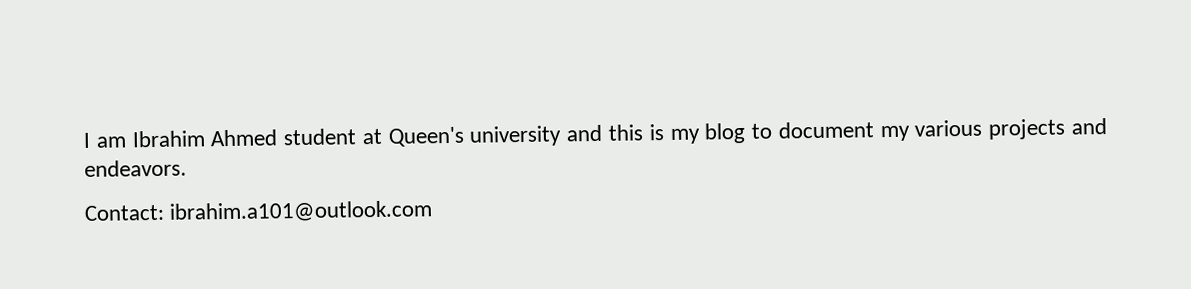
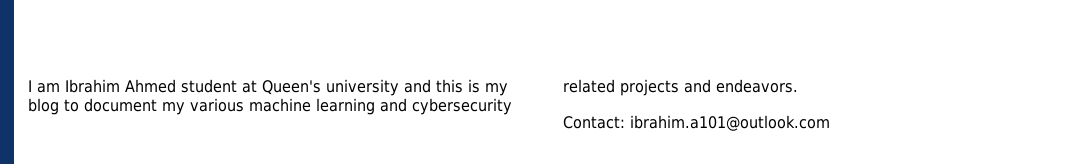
- I am Ibrahim Ahmed student at Queen's university and this is my blog to document my various projects and endeavors.
+ I am Ibrahim Ahmed student at Queen's university and this is my blog to document my various machine learning and cybersecurity related projects and endeavors.

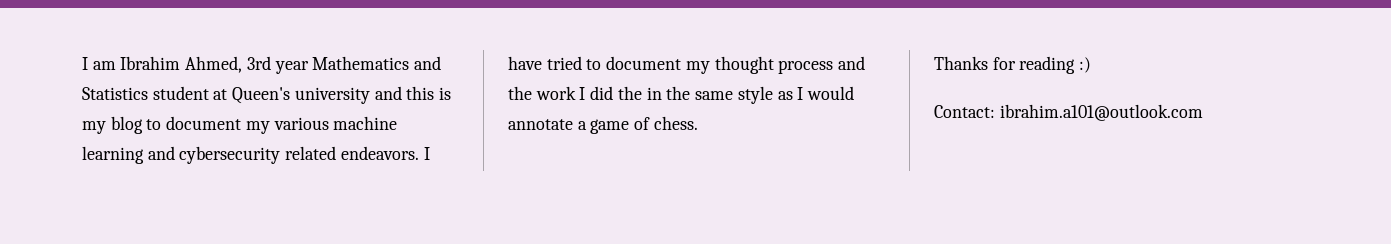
- I am Ibrahim Ahmed student at Queen's university and this is my blog to document my various machine learning and cybersecurity related projects and endeavors.
+ I am Ibrahim Ahmed, 3rd year Mathematics and Statistics student at Queen's university and this is my blog to document my various machine learning and cybersecurity related endeavors. I have tried to document my thought process and the work I did the in the same style as I would annotate a game of chess.
+ Thanks for reading :)

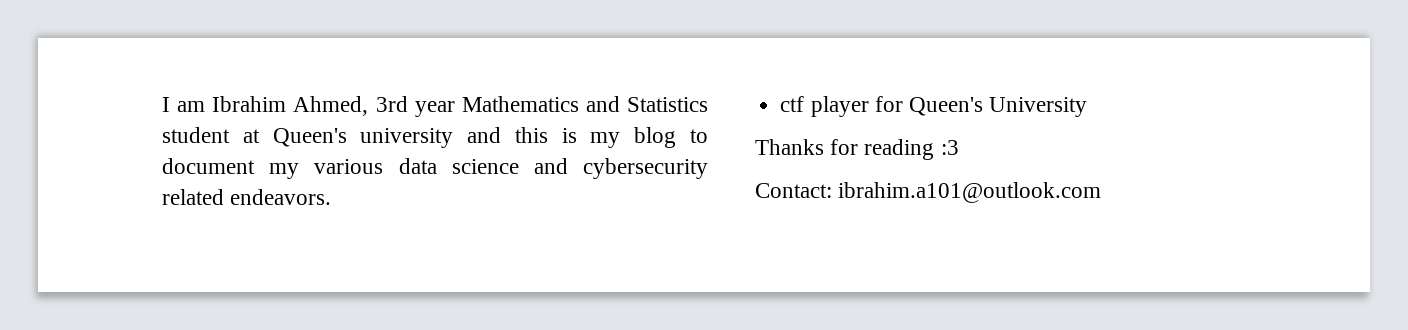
- I am Ibrahim Ahmed, 3rd year Mathematics and Statistics student at Queen's university and this is my blog to document my various machine learning and cybersecurity related endeavors. I have tried to document my thought process and the work I did the in the same style as I would annotate a game of chess.
+ I am Ibrahim Ahmed, 3rd year Mathematics and Statistics student at Queen's university and this is my blog to document my various data science and cybersecurity related endeavors.
+ ctf player for Queen's University
- Thanks for reading :)
+ Thanks for reading :3

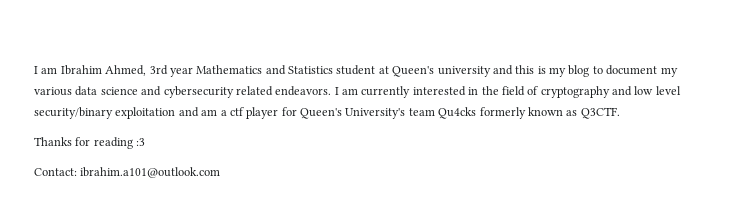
- I am Ibrahim Ahmed, 3rd year Mathematics and Statistics student at Queen's university and this is my blog to document my various data science and cybersecurity related endeavors.
- ctf player for Queen's University
+ I am Ibrahim Ahmed, 3rd year Mathematics and Statistics student at Queen's university and this is my blog to document my various data science and cybersecurity related endeavors. I am currently interested in the field of cryptography and low level security/binary exploitation and am a ctf player for Queen's University's team Qu4cks formerly known as Q3CTF.

